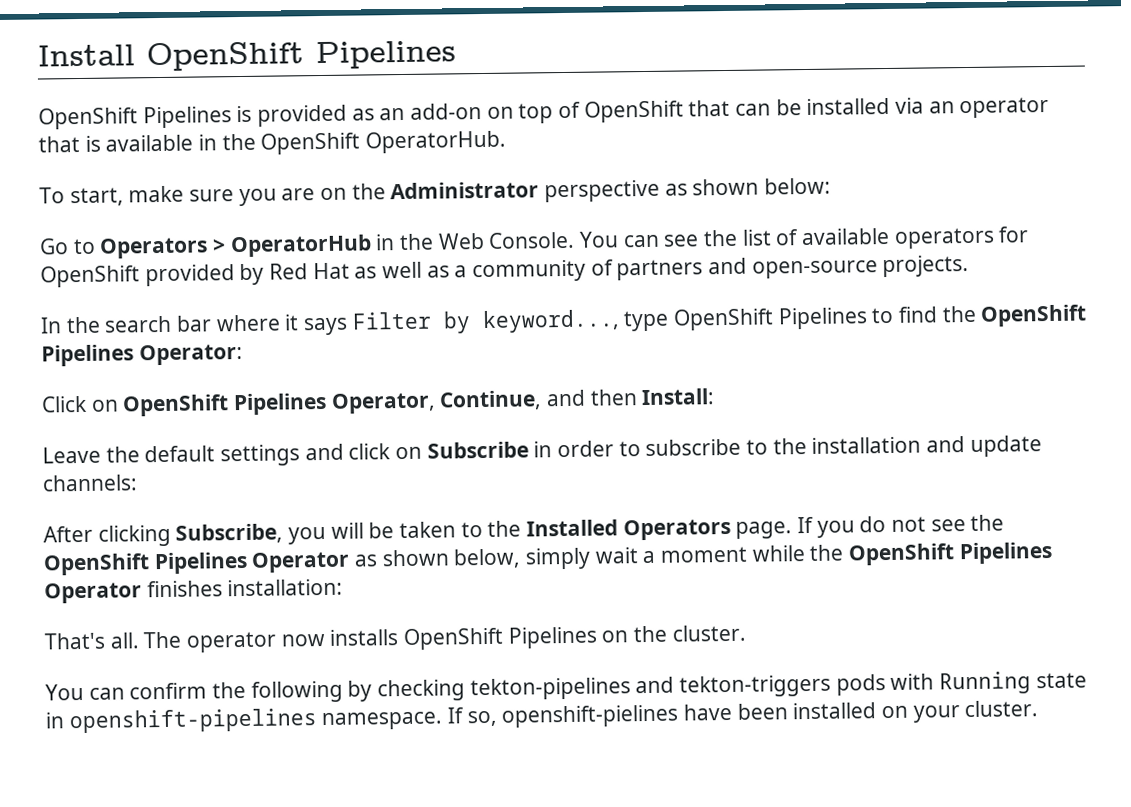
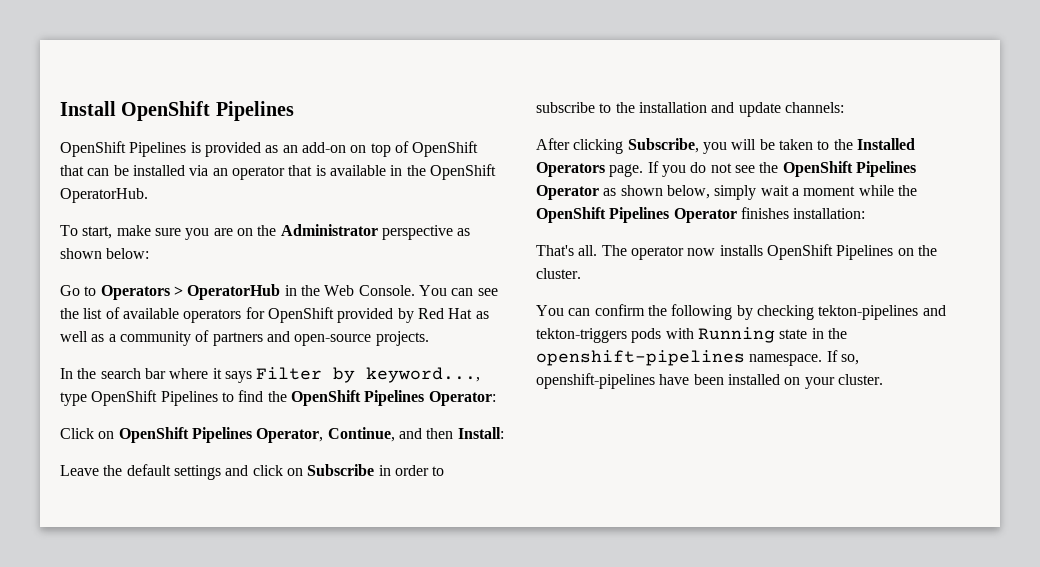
- You can confirm the following by checking tekton-pipelines and tekton-triggers pods with Running state in openshift-pipelines namespace.
+ You can confirm the following by checking tekton-pipelines and tekton-triggers pods with Running state in the openshift-pipelines namespace.
- If so, openshift-pielines have been installed on your cluster.
+ If so, openshift-pipelines have been installed on your cluster.

